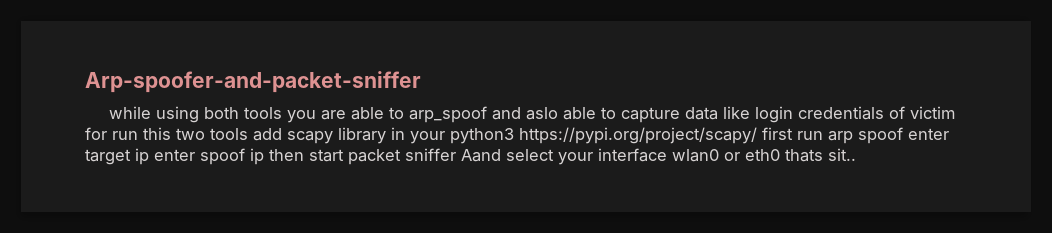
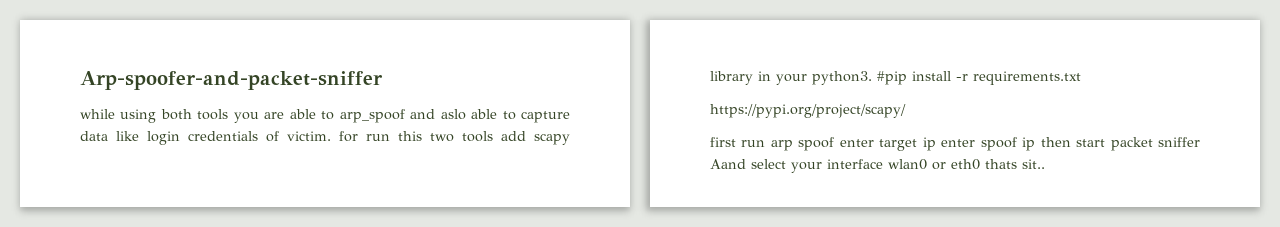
- while using both tools you are able to arp_spoof and aslo able to capture data like login credentials of victim for run this two tools add scapy library in your python3 https://pypi.org/project/scapy/ first run arp spoof enter target ip enter spoof ip then start packet sniffer Aand select your interface wlan0 or eth0 thats sit..
+ while using both tools you are able to arp_spoof and aslo able to capture data like login credentials of victim. for run this two tools add scapy library in your python3. #pip install -r requirements.txt
+ https://pypi.org/project/scapy/
+ first run arp spoof enter target ip enter spoof ip then start packet sniffer Aand select your interface wlan0 or eth0 thats sit..

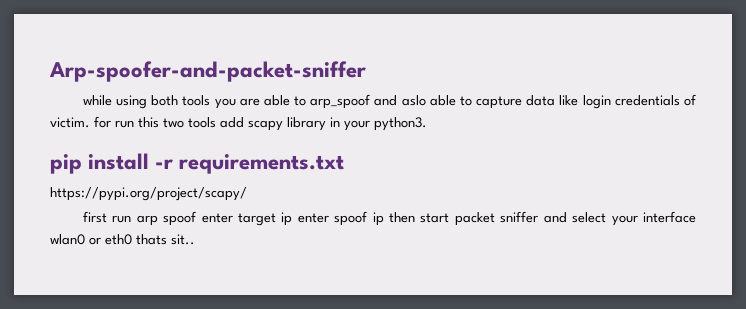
- while using both tools you are able to arp_spoof and aslo able to capture data like login credentials of victim. for run this two tools add scapy library in your python3. #pip install -r requirements.txt
+ while using both tools you are able to arp_spoof and aslo able to capture data like login credentials of victim. for run this two tools add scapy library in your python3.
+ pip install -r requirements.txt
- first run arp spoof enter target ip enter spoof ip then start packet sniffer Aand select your interface wlan0 or eth0 thats sit..
+ first run arp spoof enter target ip enter spoof ip then start packet sniffer and select your interface wlan0 or eth0 thats sit..

